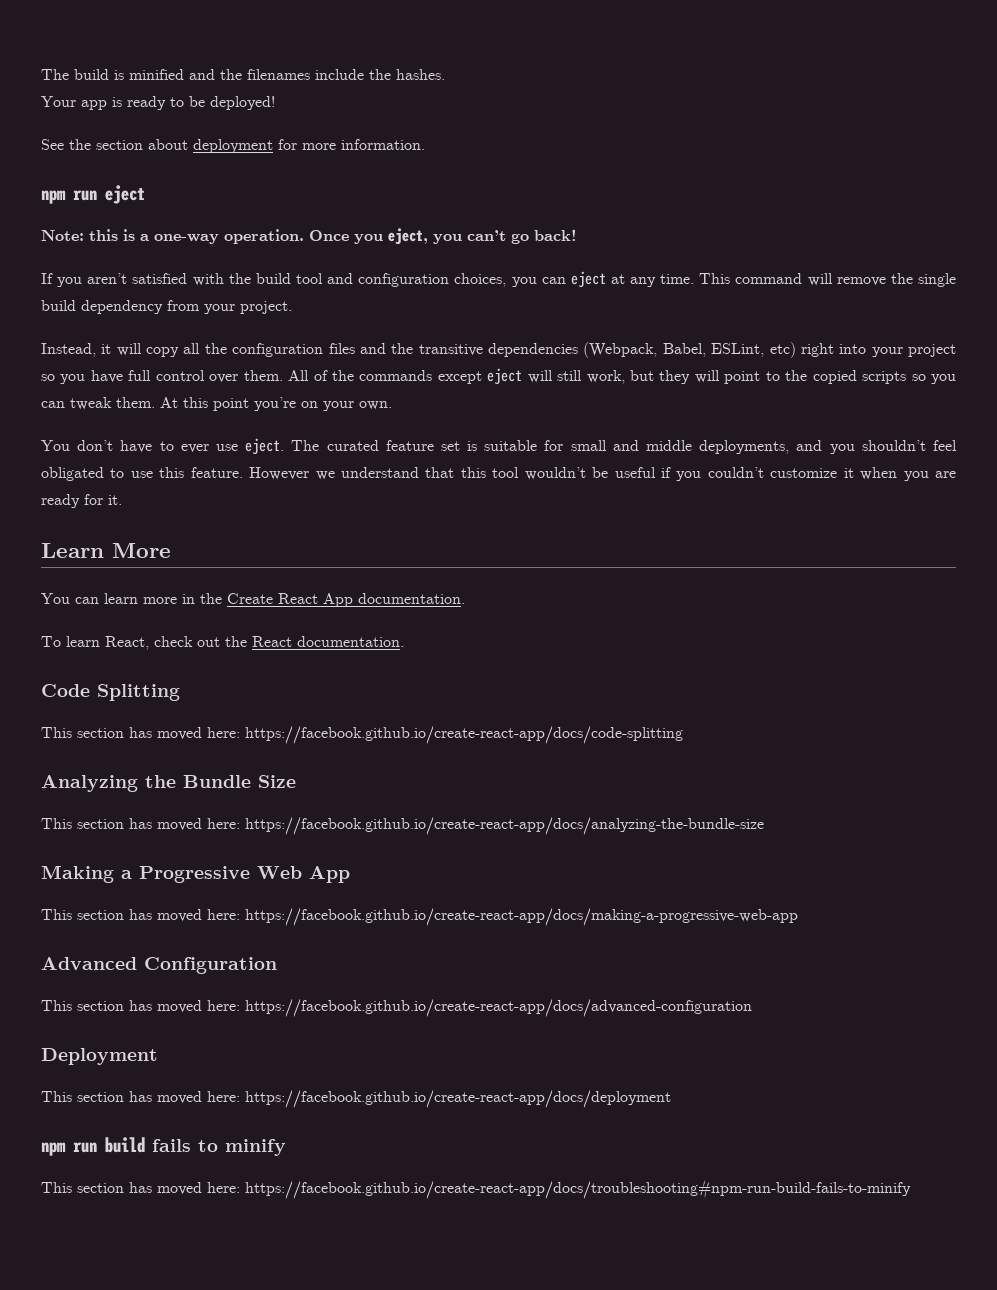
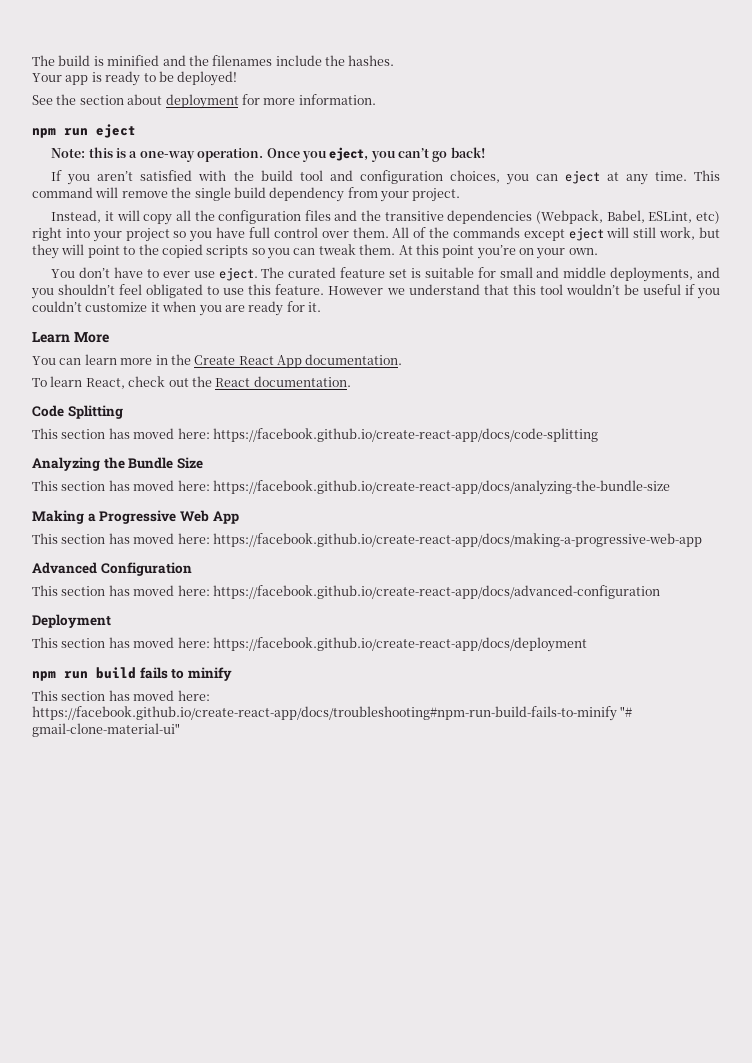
- This section has moved here: https://facebook.github.io/create-react-app/docs/troubleshooting#npm-run-build-fails-to-minify
+ This section has moved here: https://facebook.github.io/create-react-app/docs/troubleshooting#npm-run-build-fails-to-minify "# gmail-clone-material-ui"

